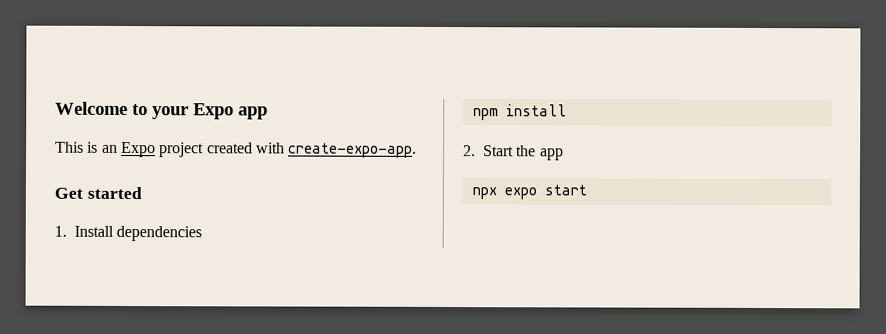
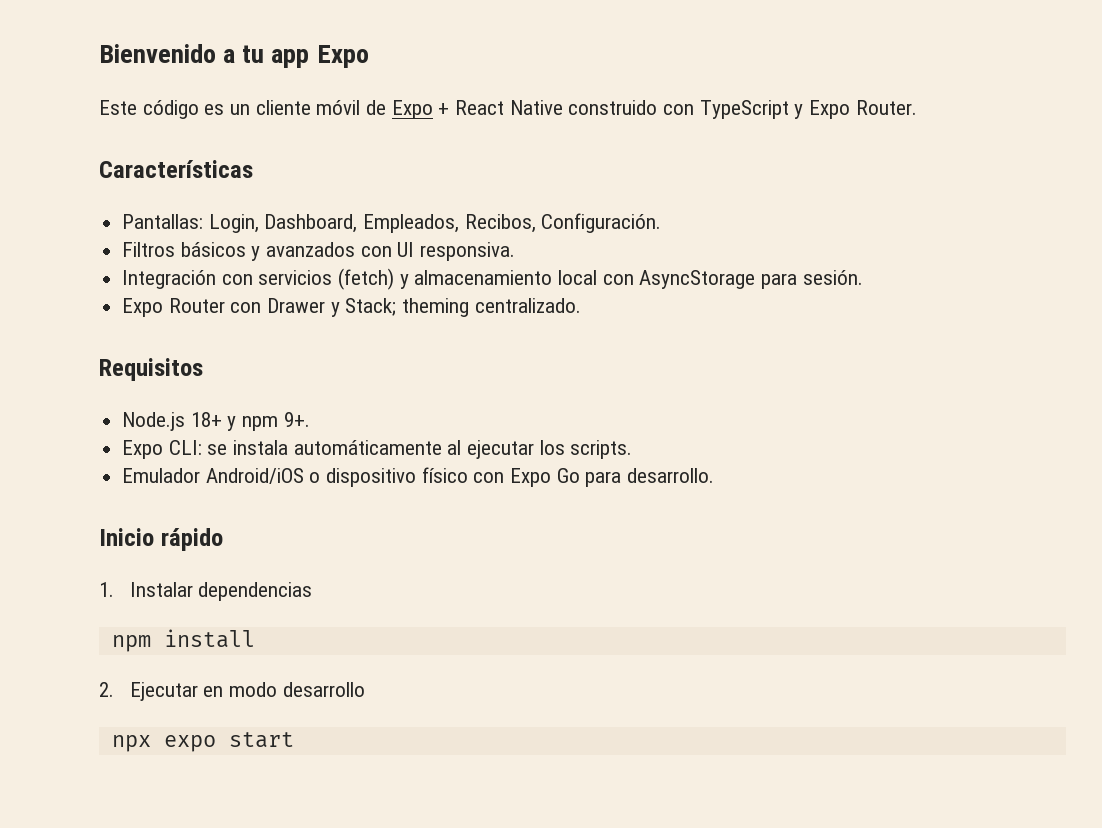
- Welcome to your Expo app
- This is an Expo project created with create-expo-app.
- Get started
+ Bienvenido a tu app Expo
+ Este código es un cliente móvil de Expo + React Native construido con TypeScript y Expo Router.
+ Características
+ Pantallas: Login, Dashboard, Empleados, Recibos, Configuración.
+ Filtros básicos y avanzados con UI responsiva.
+ Integración con servicios (fetch) y almacenamiento local con AsyncStorage para sesión.
+ Expo Router con Drawer y Stack; theming centralizado.
+ Requisitos
+ Node.js 18+ y npm 9+.
+ Expo CLI: se instala automáticamente al ejecutar los scripts.
+ Emulador Android/iOS o dispositivo físico con Expo Go para desarrollo.
+ Inicio rápido
- 1. Install dependencies
+ 1. Instalar dependencias
- 2. Start the app
+ 2. Ejecutar en modo desarrollo

